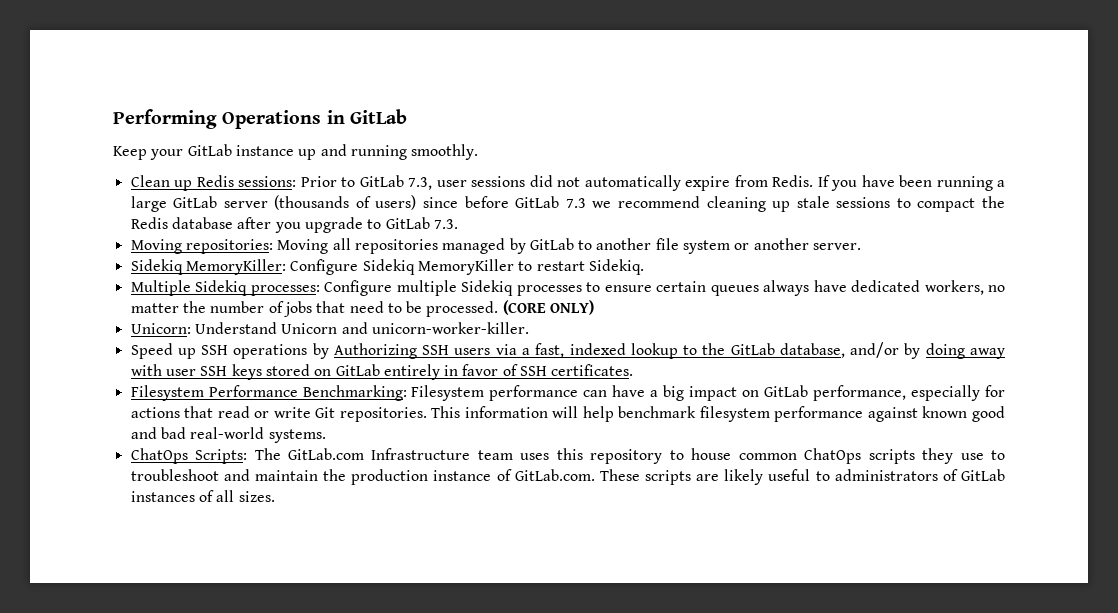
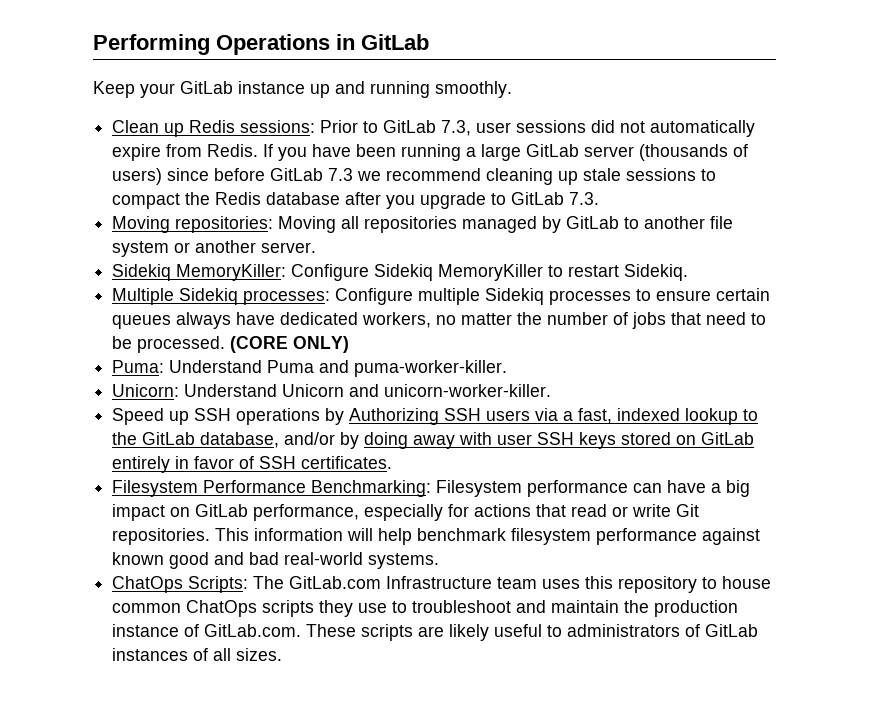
+ Puma: Understand Puma and puma-worker-killer.

